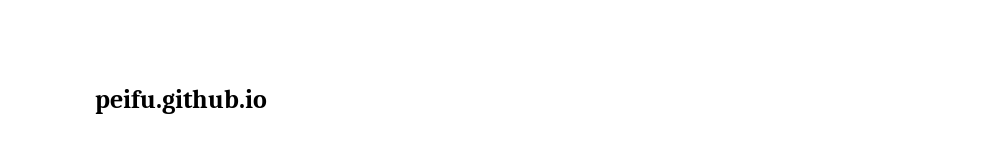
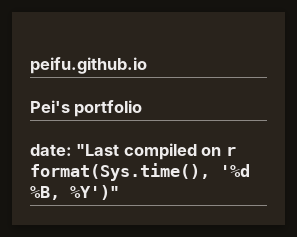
+ Pei's portfolio
+ date: "Last compiled on r format(Sys.time(), '%d %B, %Y')"

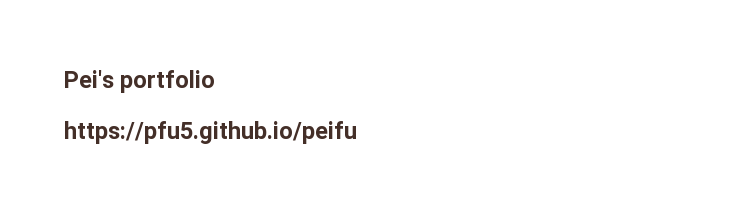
- peifu.github.io
- date: "Last compiled on r format(Sys.time(), '%d %B, %Y')"
+ https://pfu5.github.io/peifu

